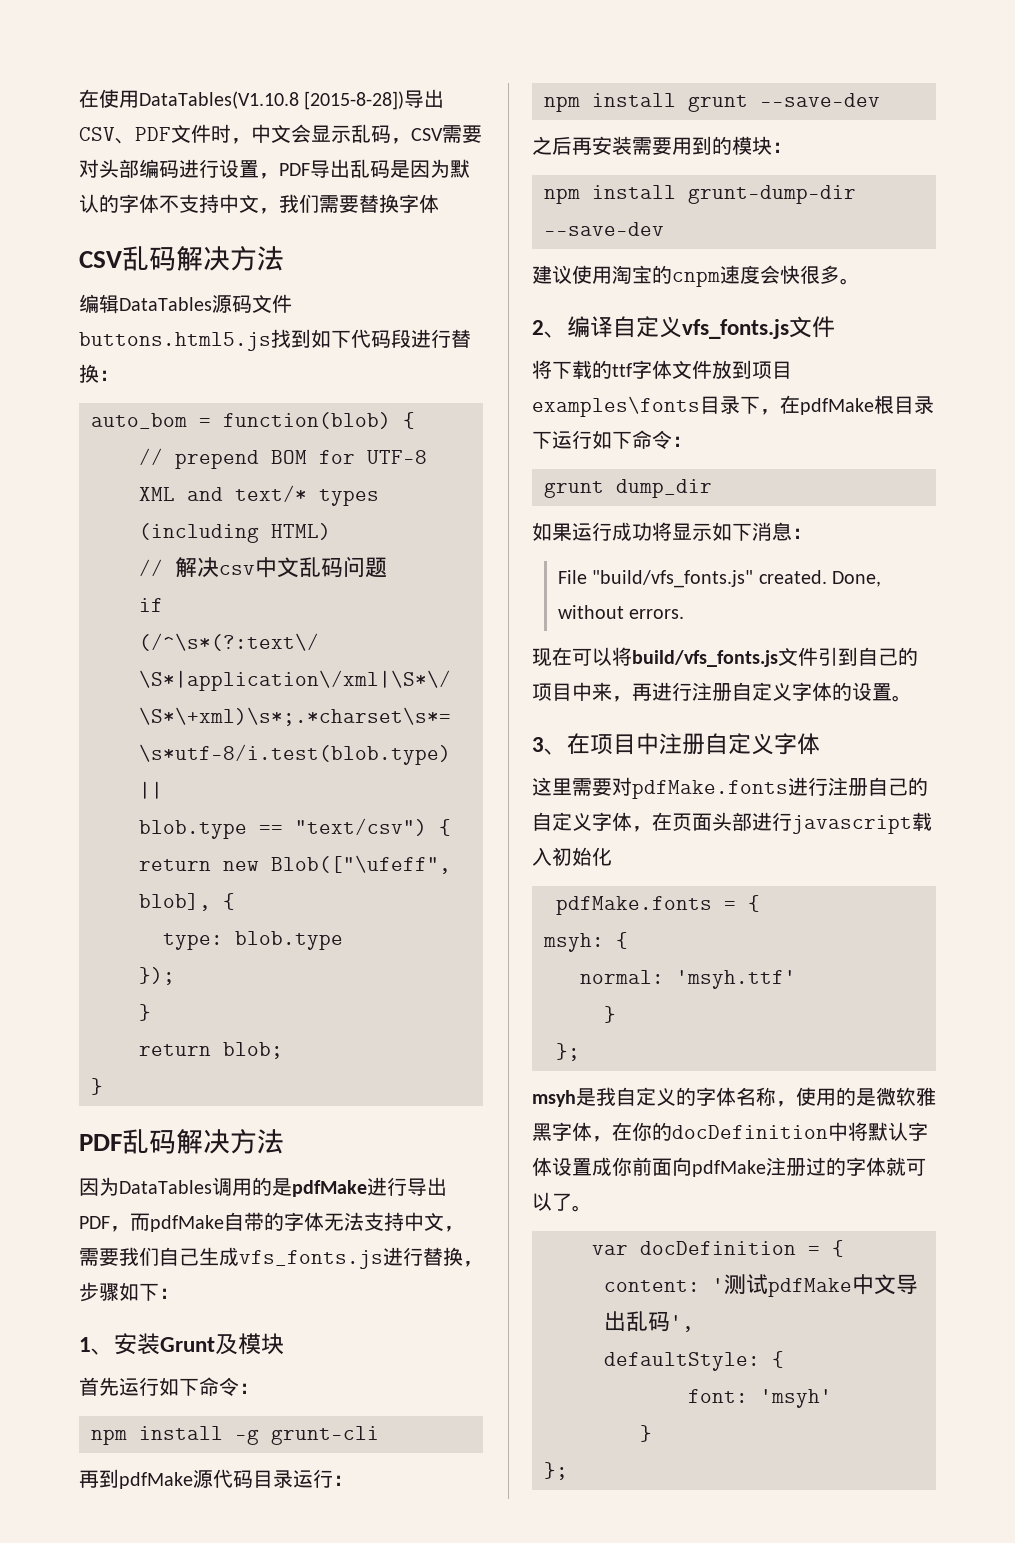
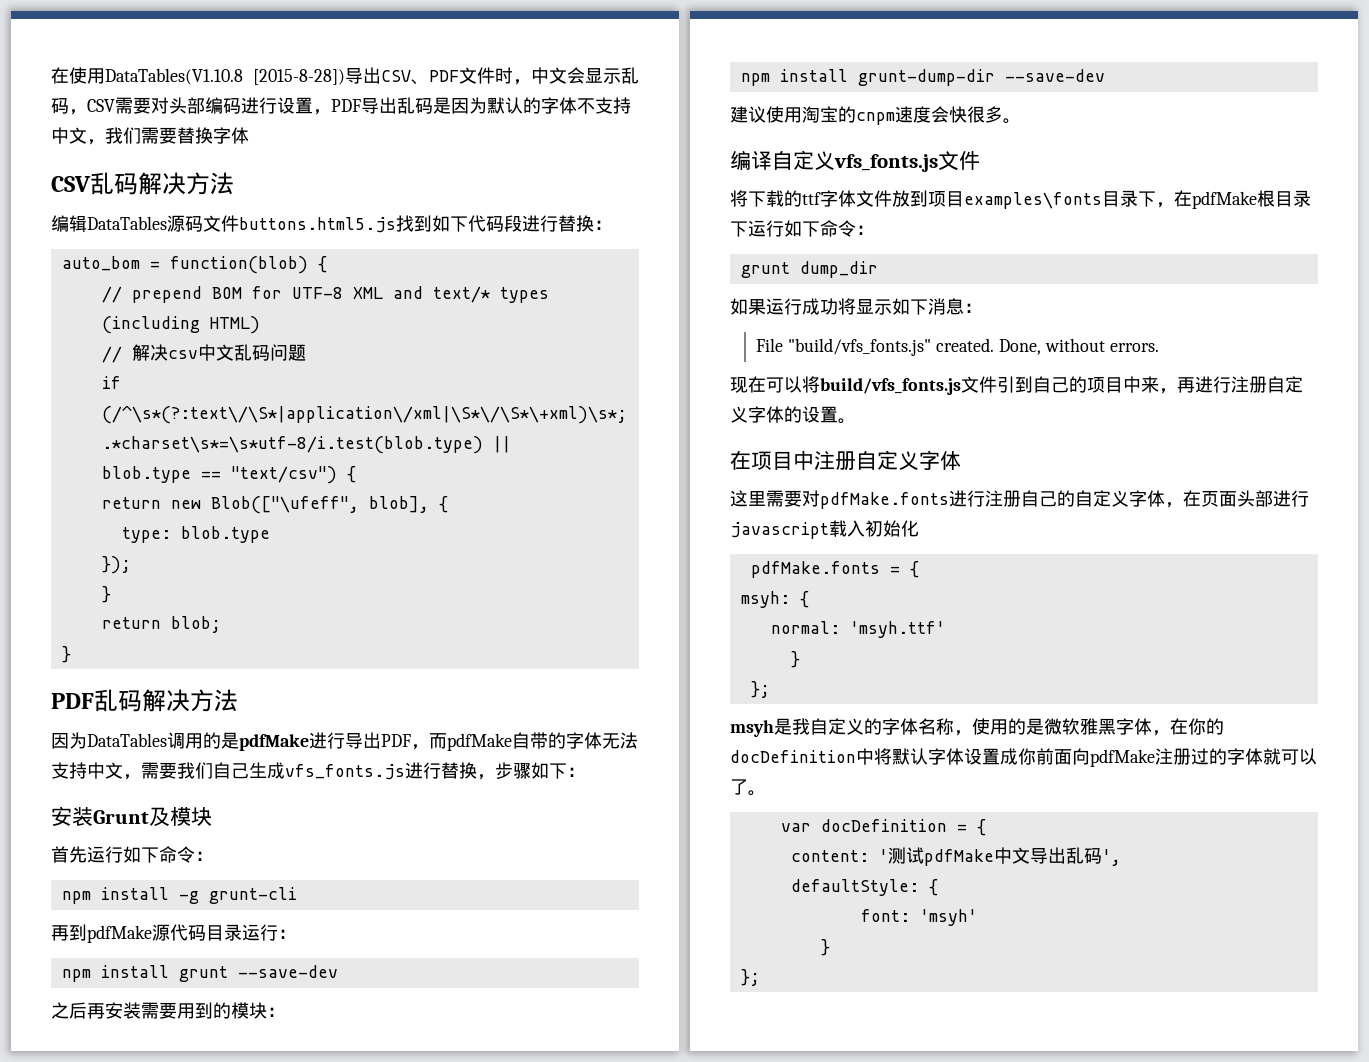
- 1、安装Grunt及模块
+ 安装Grunt及模块
- 2、编译自定义vfs_fonts.js文件
+ 编译自定义vfs_fonts.js文件
- 3、在项目中注册自定义字体
+ 在项目中注册自定义字体

